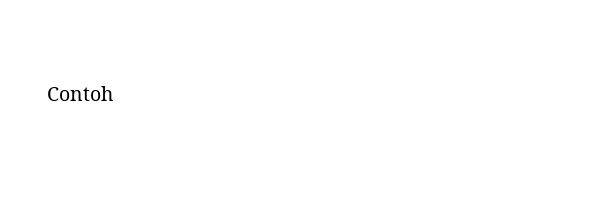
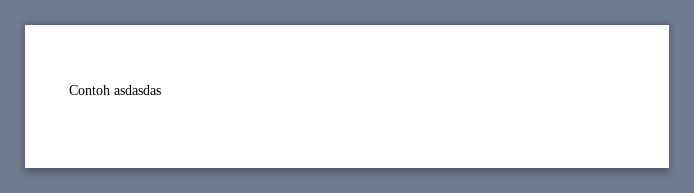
- Contoh
+ Contoh asdasdas

